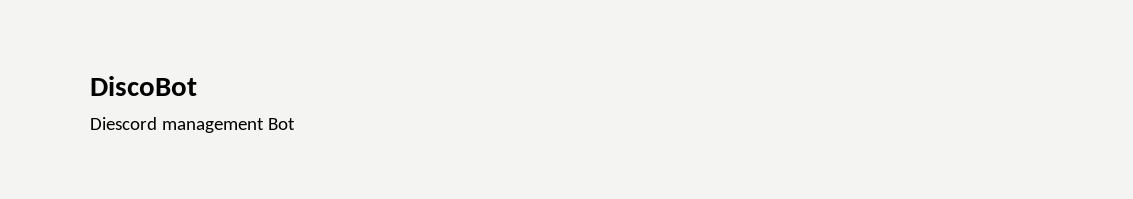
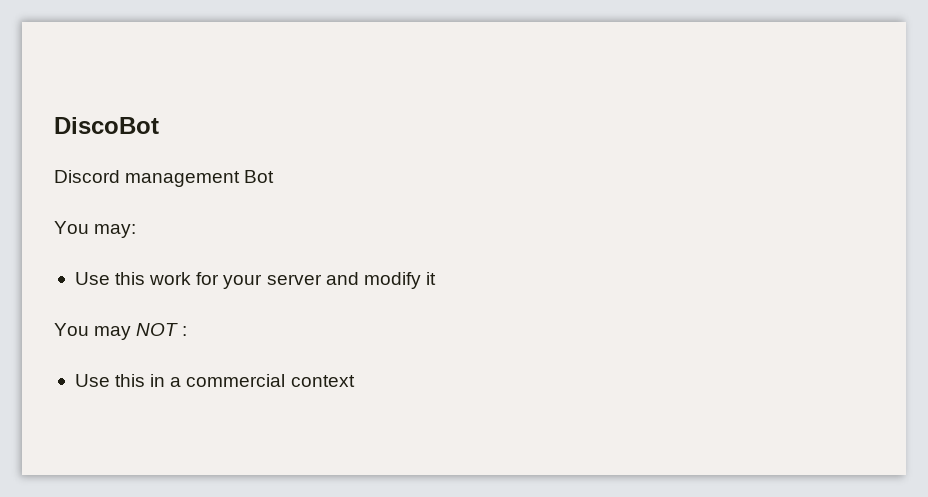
- Diescord management Bot
+ Discord management Bot
+ You may:
+ Use this work for your server and modify it
+ You may NOT :
+ Use this in a commercial context

